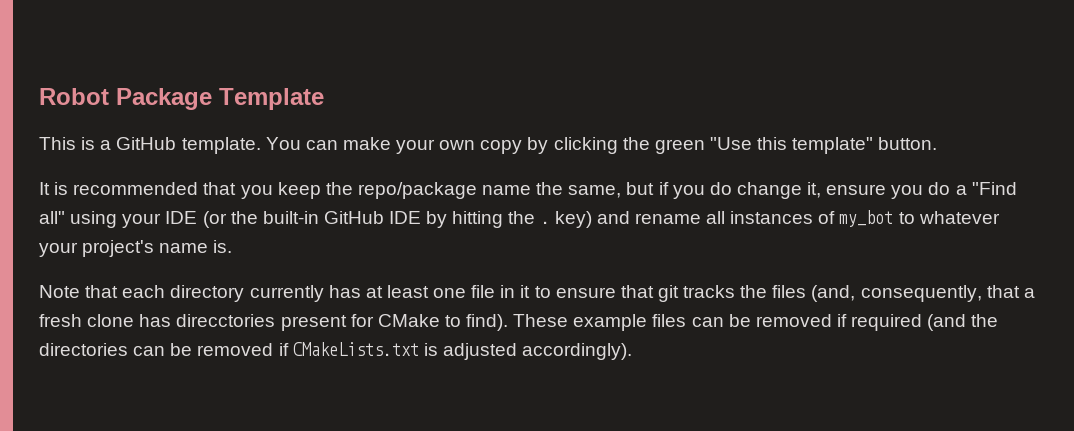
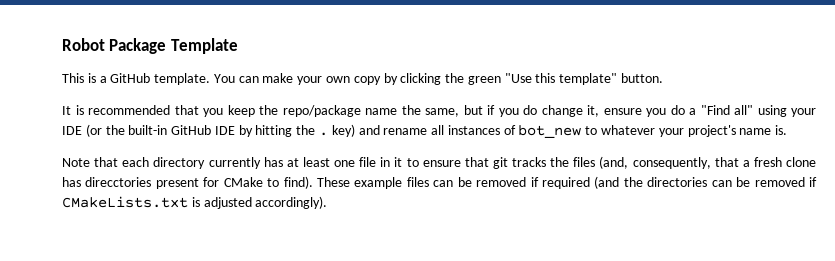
- It is recommended that you keep the repo/package name the same, but if you do change it, ensure you do a "Find all" using your IDE (or the built-in GitHub IDE by hitting the . key) and rename all instances of my_bot to whatever your project's name is.
+ It is recommended that you keep the repo/package name the same, but if you do change it, ensure you do a "Find all" using your IDE (or the built-in GitHub IDE by hitting the . key) and rename all instances of bot_new to whatever your project's name is.

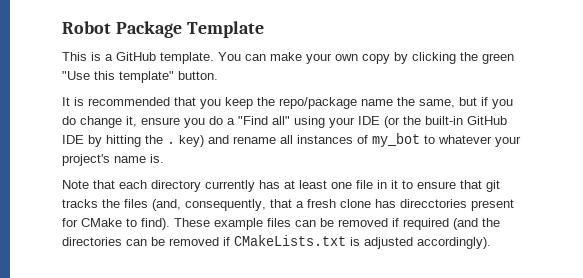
- It is recommended that you keep the repo/package name the same, but if you do change it, ensure you do a "Find all" using your IDE (or the built-in GitHub IDE by hitting the . key) and rename all instances of bot_new to whatever your project's name is.
+ It is recommended that you keep the repo/package name the same, but if you do change it, ensure you do a "Find all" using your IDE (or the built-in GitHub IDE by hitting the . key) and rename all instances of my_bot to whatever your project's name is.

